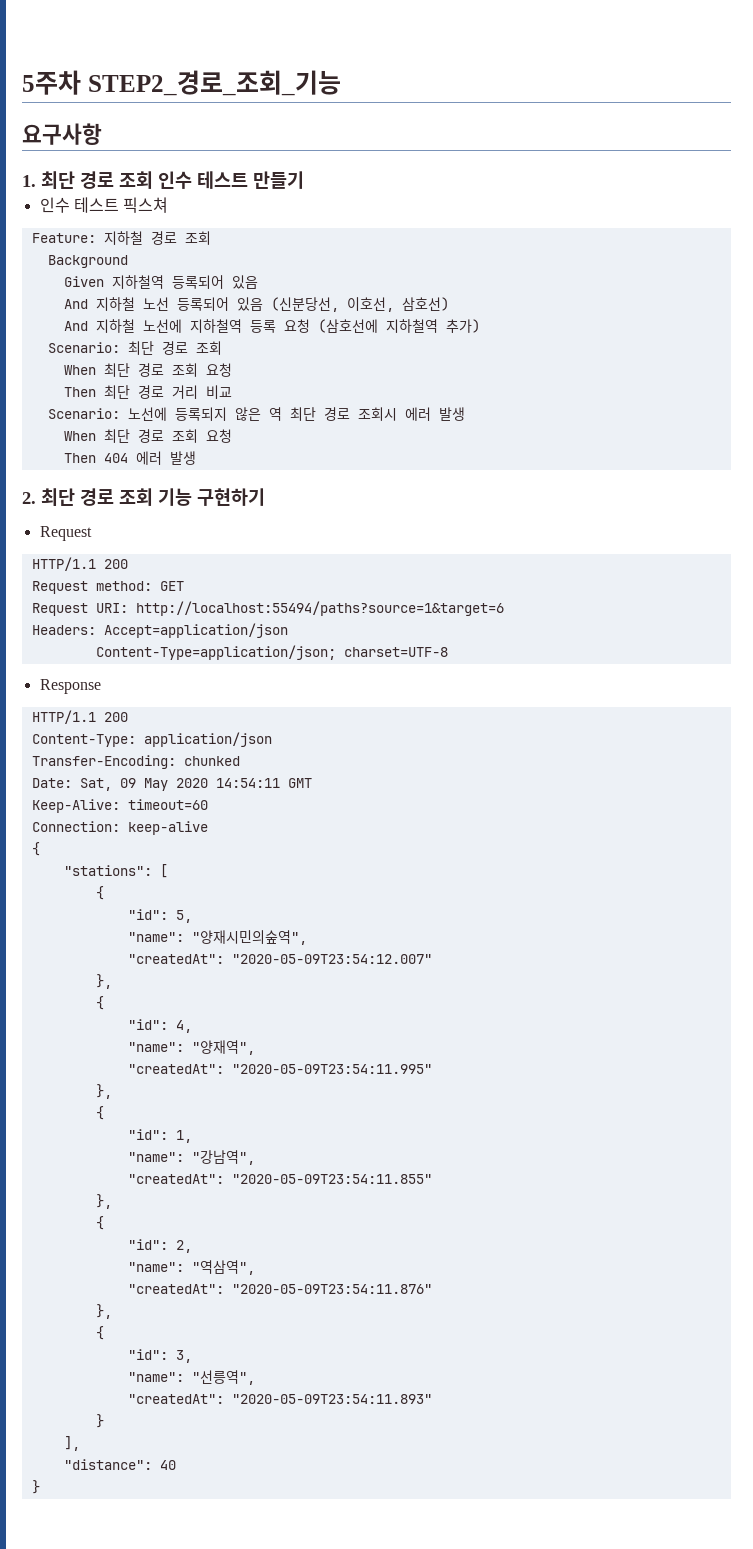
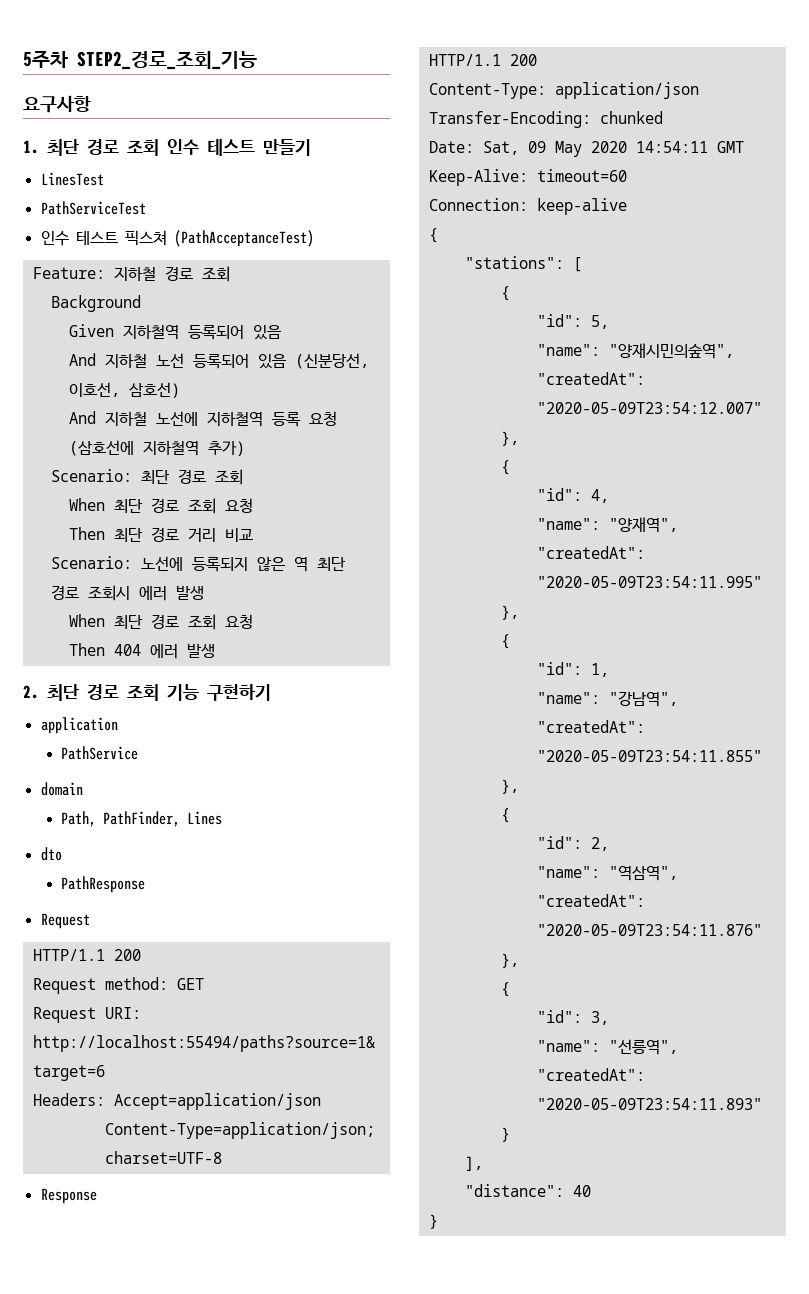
+ LinesTest
+ PathServiceTest
- 인수 테스트 픽스쳐
+ 인수 테스트 픽스쳐 (PathAcceptanceTest)
+ application
+ PathService
+ domain
+ Path, PathFinder, Lines
+ dto
+ PathResponse

